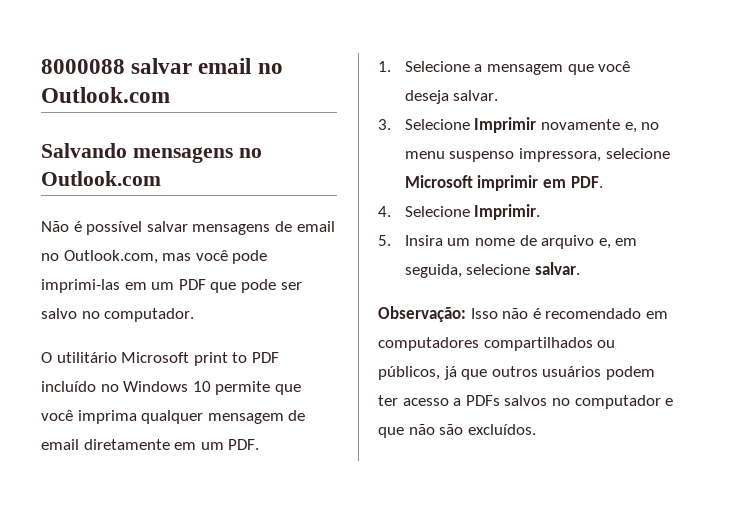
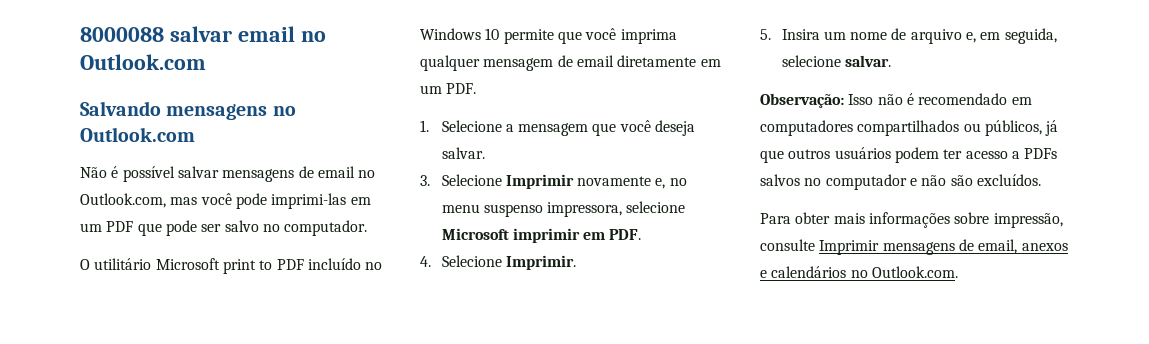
- Observação: Isso não é recomendado em computadores compartilhados ou públicos, já que outros usuários podem ter acesso a PDFs salvos no computador e que não são excluídos.
+ Observação: Isso não é recomendado em computadores compartilhados ou públicos, já que outros usuários podem ter acesso a PDFs salvos no computador e não são excluídos.
+ Para obter mais informações sobre impressão, consulte Imprimir mensagens de email, anexos e calendários no Outlook.com.

